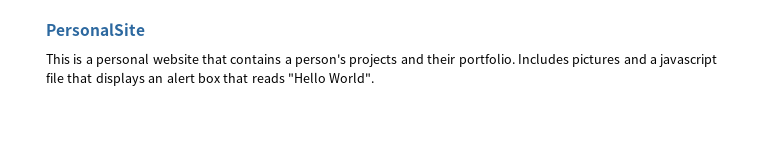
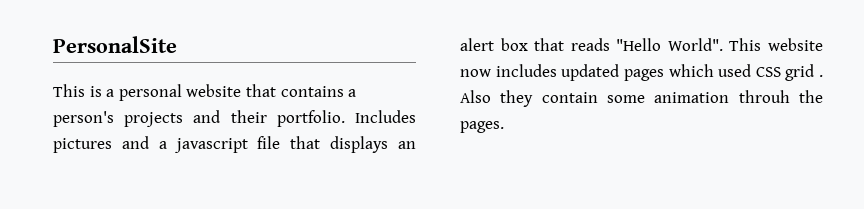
+ This website now includes updated pages which used CSS grid . Also they contain some animation throuh the pages.

